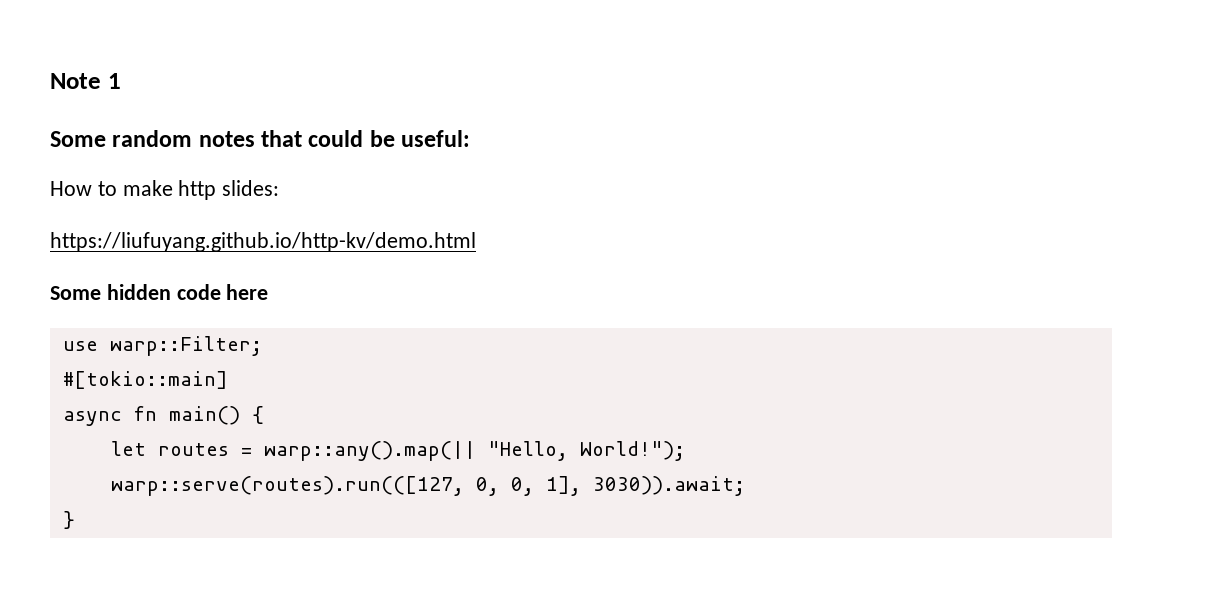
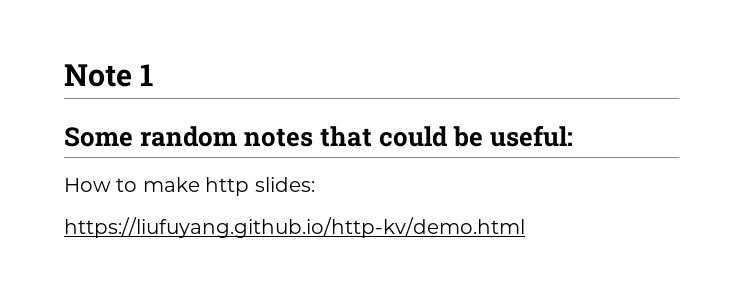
- Some hidden code here
- use warp::Filter;
- #[tokio::main]
- async fn main() {
- let routes = warp::any().map(|| "Hello, World!");
- warp::serve(routes).run(([127, 0, 0, 1], 3030)).await;
- }

